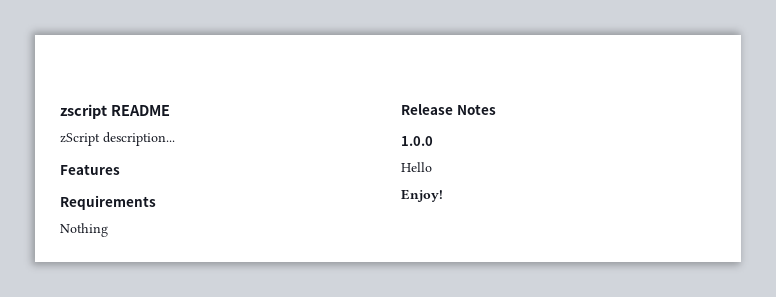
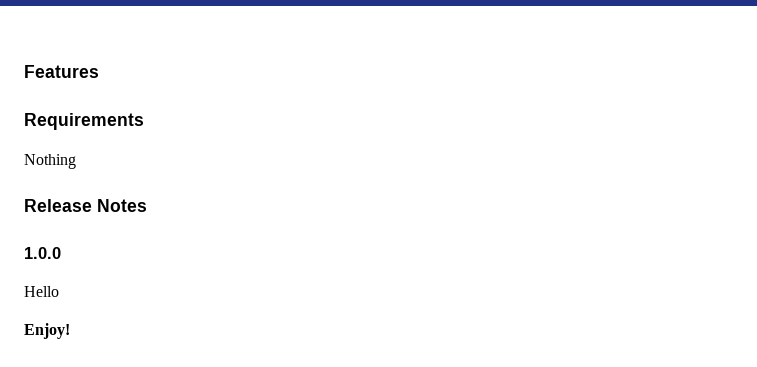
- zscript README
- zScript description...

